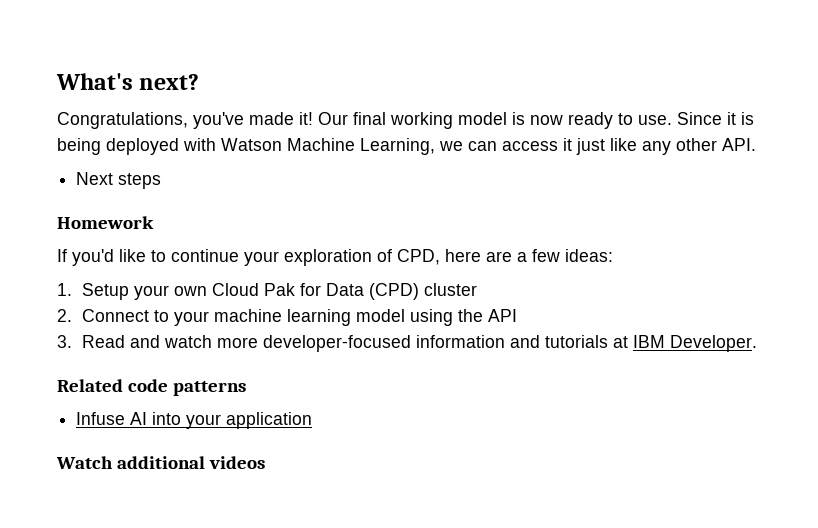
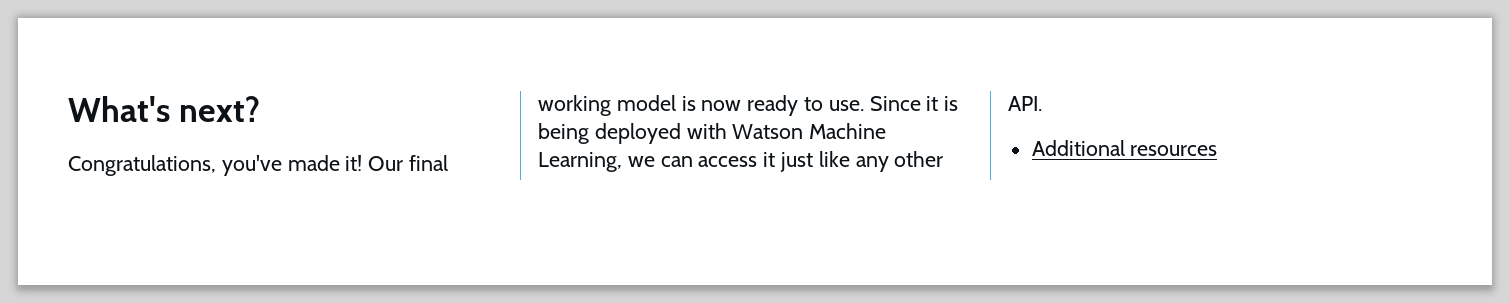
- Next steps
- Homework
- If you'd like to continue your exploration of CPD, here are a few ideas:
- 1. Setup your own Cloud Pak for Data (CPD) cluster
- 2. Connect to your machine learning model using the API
- 3. Read and watch more developer-focused information and tutorials at IBM Developer.
- Related code patterns
- Infuse AI into your application
- Watch additional videos
+ Additional resources

